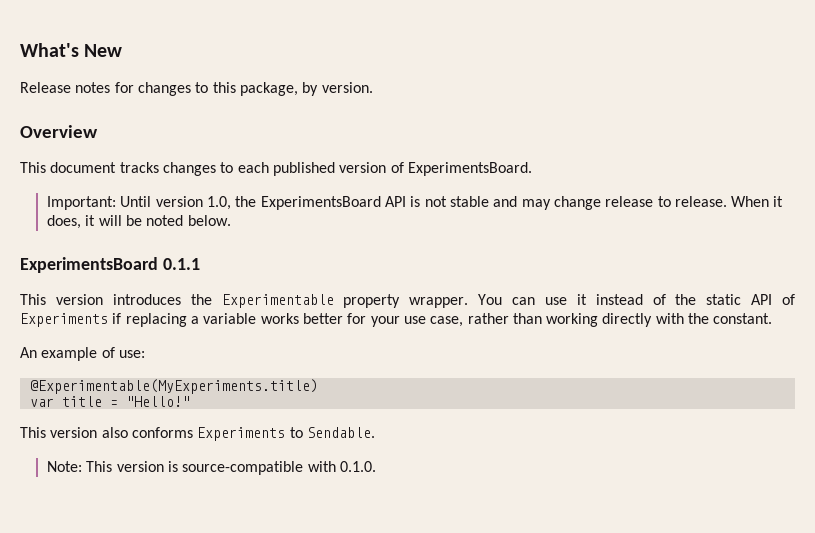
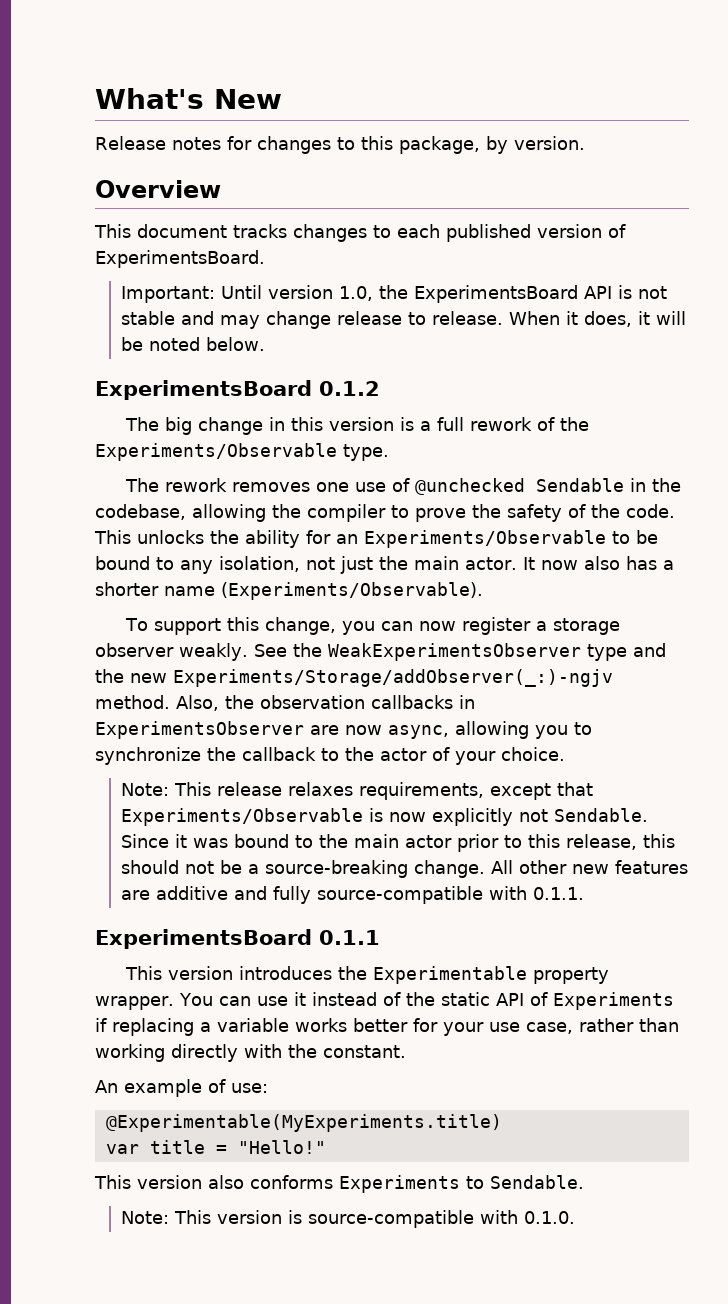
+ ExperimentsBoard 0.1.2
+ The big change in this version is a full rework of the Experiments/Observable type.
+ The rework removes one use of @unchecked Sendable in the codebase, allowing the compiler to prove the safety of the code. This unlocks the ability for an Experiments/Observable to be bound to any isolation, not just the main actor. It now also has a shorter name (Experiments/Observable).
+ To support this change, you can now register a storage observer weakly. See the WeakExperimentsObserver type and the new Experiments/Storage/addObserver(_:)-ngjv method. Also, the observation callbacks in ExperimentsObserver are now async, allowing you to synchronize the callback to the actor of your choice.
+ Note: This release relaxes requirements, except that Experiments/Observable is now explicitly not Sendable. Since it was bound to the main actor prior to this release, this should not be a source-breaking change. All other new features are additive and fully source-compatible with 0.1.1.

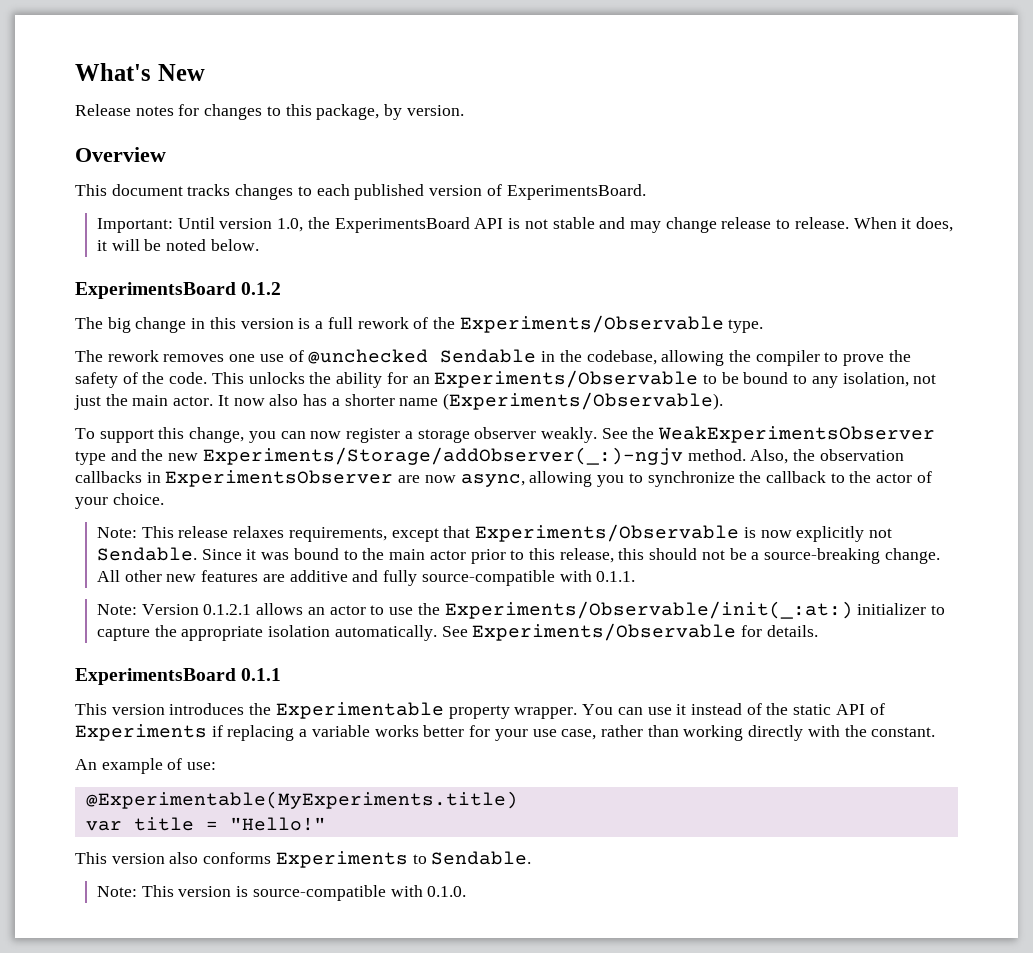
+ Note: Version 0.1.2.1 allows an actor to use the Experiments/Observable/init(_:at:) initializer to capture the appropriate isolation automatically. See Experiments/Observable for details.

